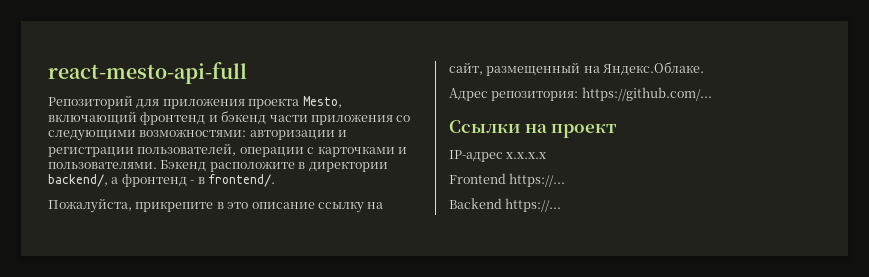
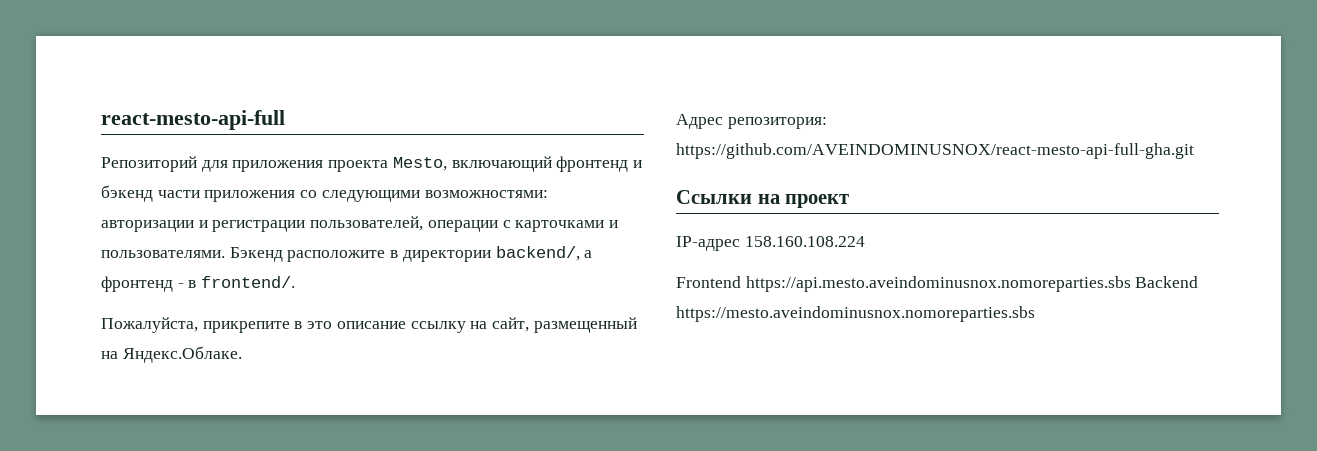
- Адрес репозитория: https://github.com/...
+ Адрес репозитория: https://github.com/AVEINDOMINUSNOX/react-mesto-api-full-gha.git
- IP-адрес x.x.x.x
+ IP-адрес 158.160.108.224
- Frontend https://...
- Backend https://...
+ Frontend https://api.mesto.aveindominusnox.nomoreparties.sbs Backend https://mesto.aveindominusnox.nomoreparties.sbs

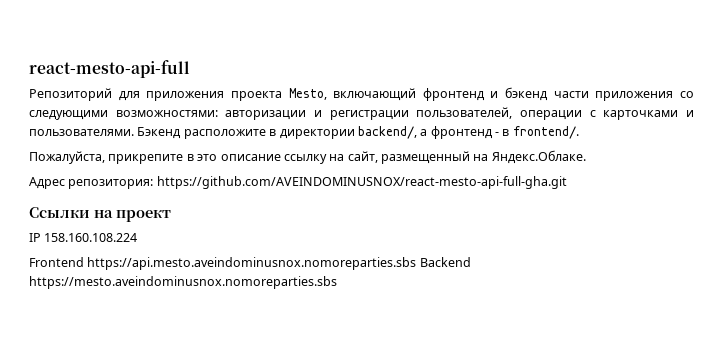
- IP-адрес 158.160.108.224
+ IP 158.160.108.224

